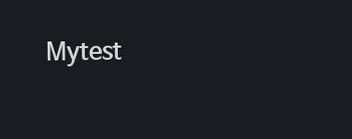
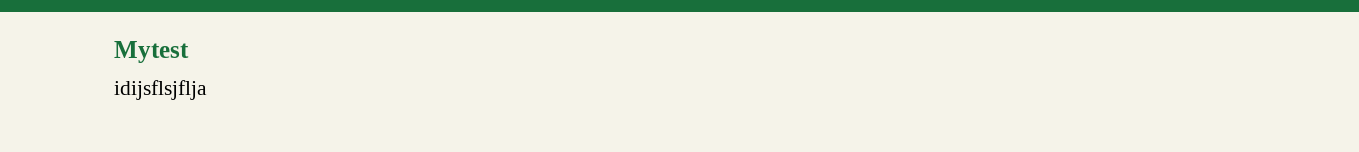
+ idijsflsjflja

